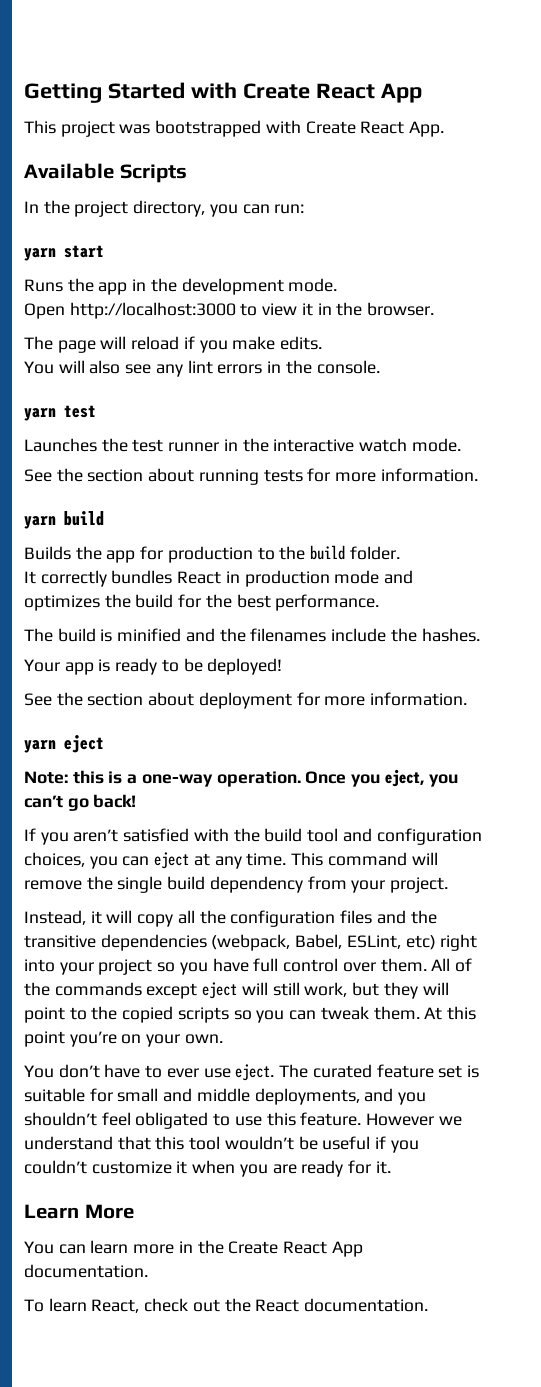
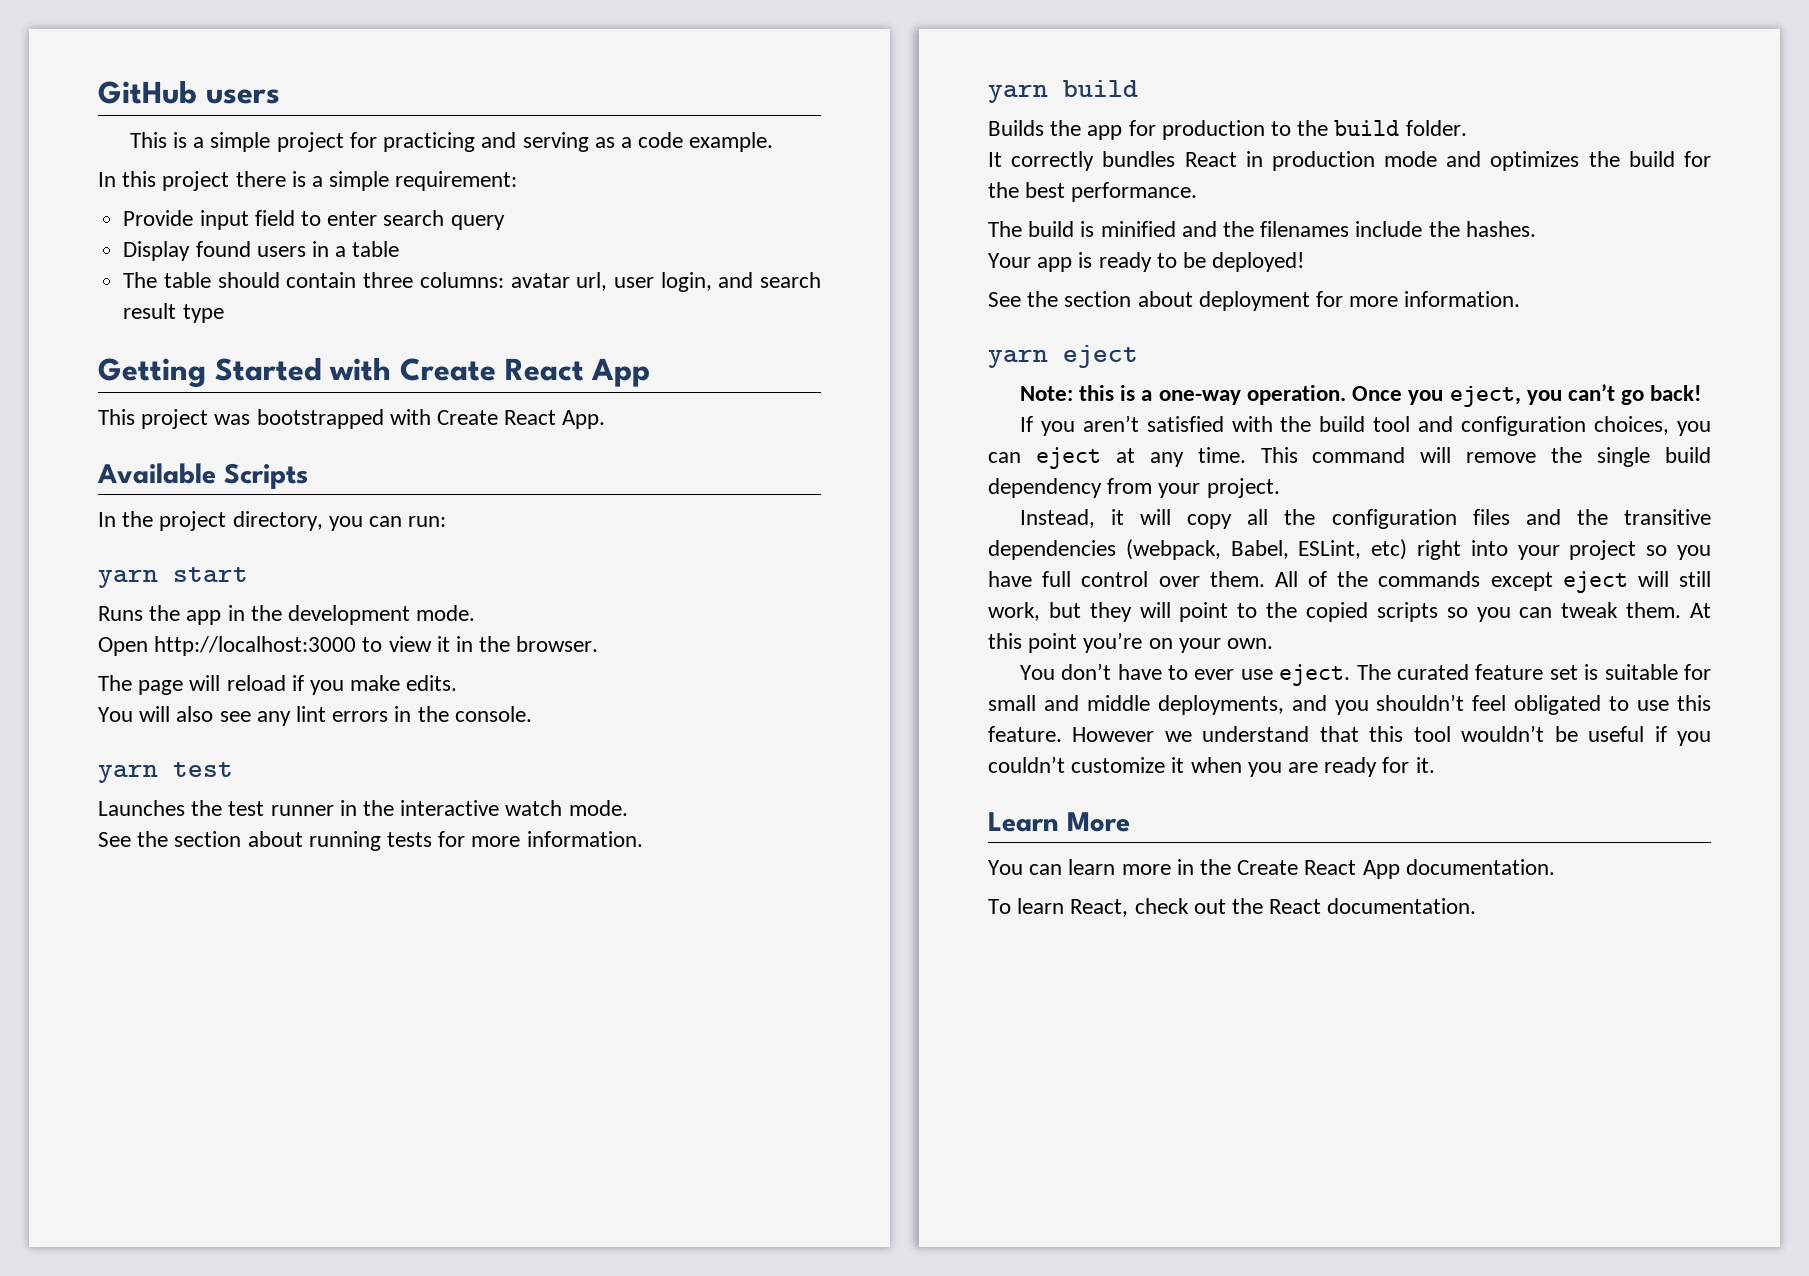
+ GitHub users
+ This is a simple project for practicing and serving as a code example.
+ In this project there is a simple requirement:
+ Provide input field to enter search query
+ Display found users in a table
+ The table should contain three columns: avatar url, user login, and search result type

